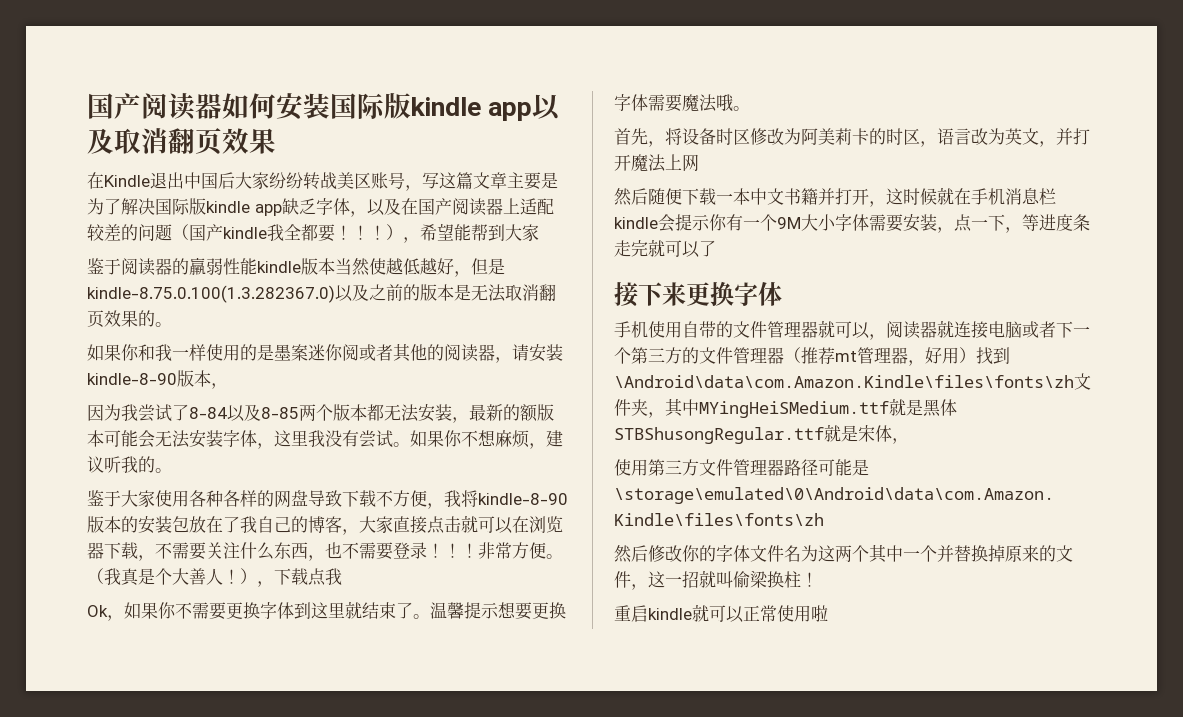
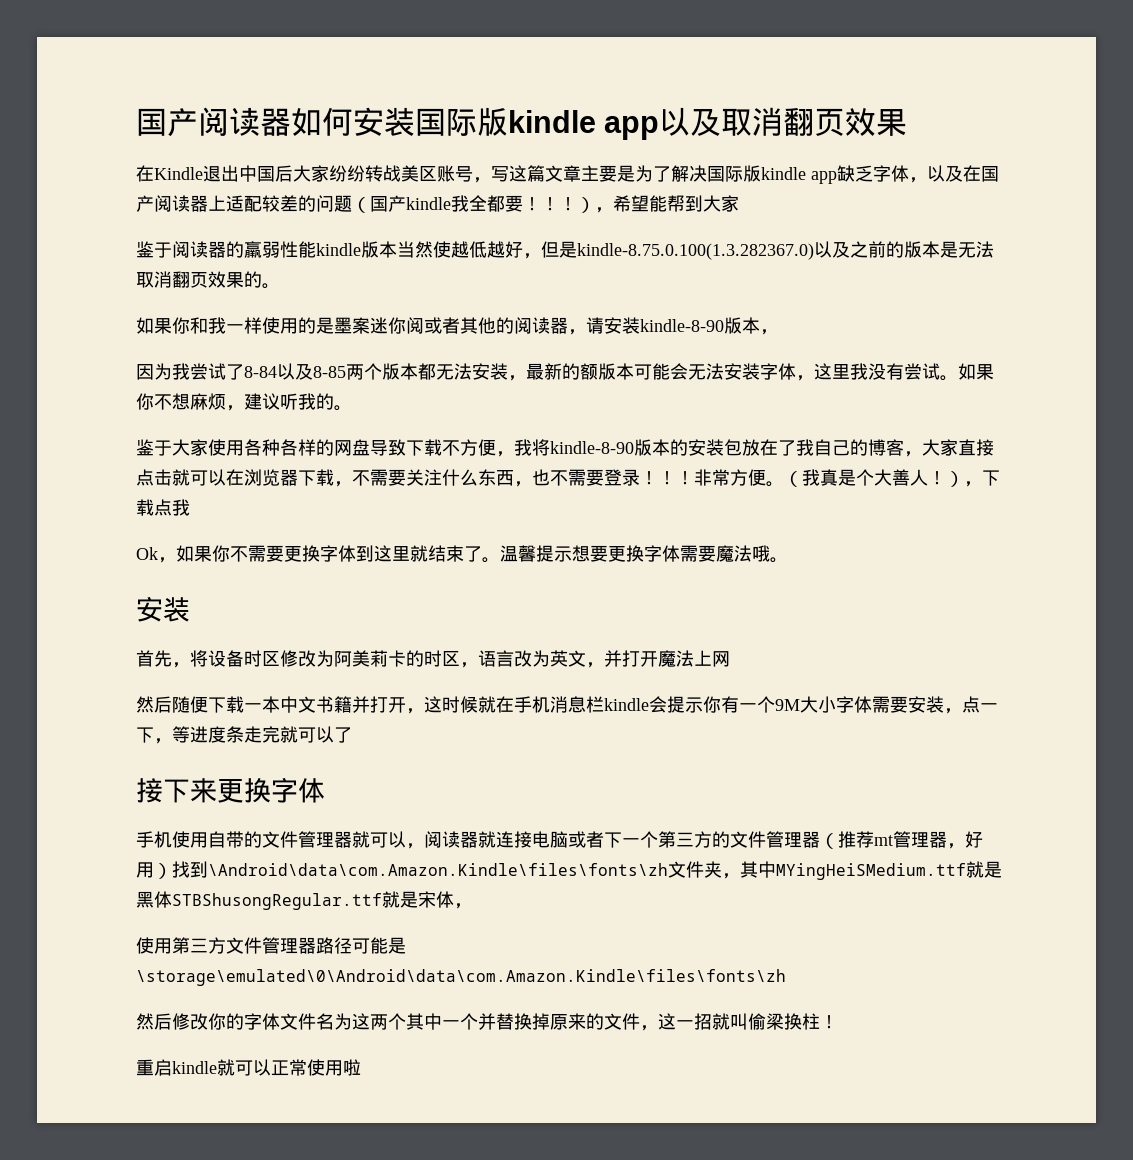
  温馨提示想要更换字体需要魔法哦。
+ 安装

